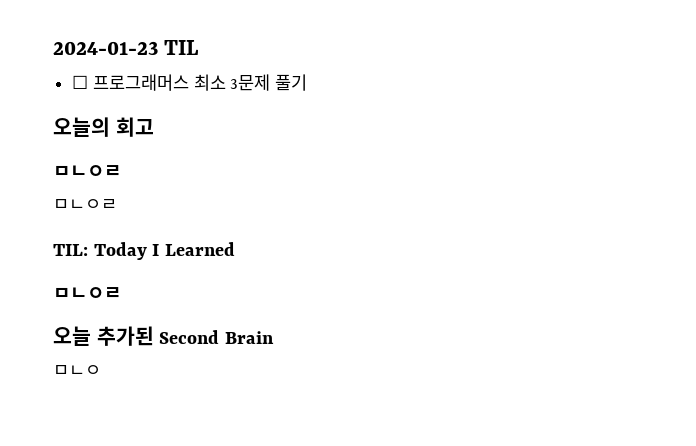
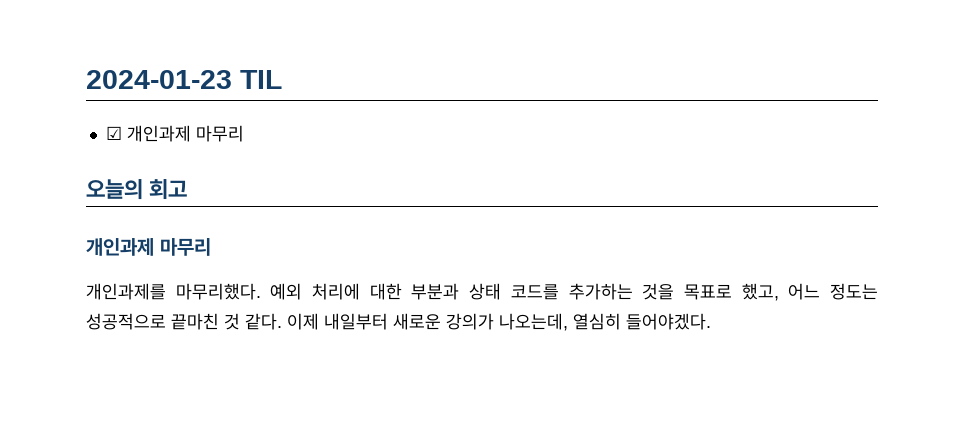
- ☐ 프로그래머스 최소 3문제 풀기
+ ☑ 개인과제 마무리
  오늘의 회고
- ㅁㄴㅇㄹ
- ㅁㄴㅇㄹ
- TIL: Today I Learned
- ㅁㄴㅇㄹ
- 오늘 추가된 Second Brain
- ㅁㄴㅇ
+ 개인과제 마무리
+ 개인과제를 마무리했다. 예외 처리에 대한 부분과 상태 코드를 추가하는 것을 목표로 했고, 어느 정도는 성공적으로 끝마친 것 같다. 이제 내일부터 새로운 강의가 나오는데, 열심히 들어야겠다.

